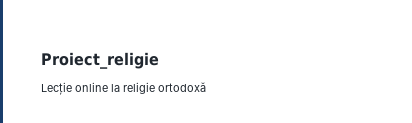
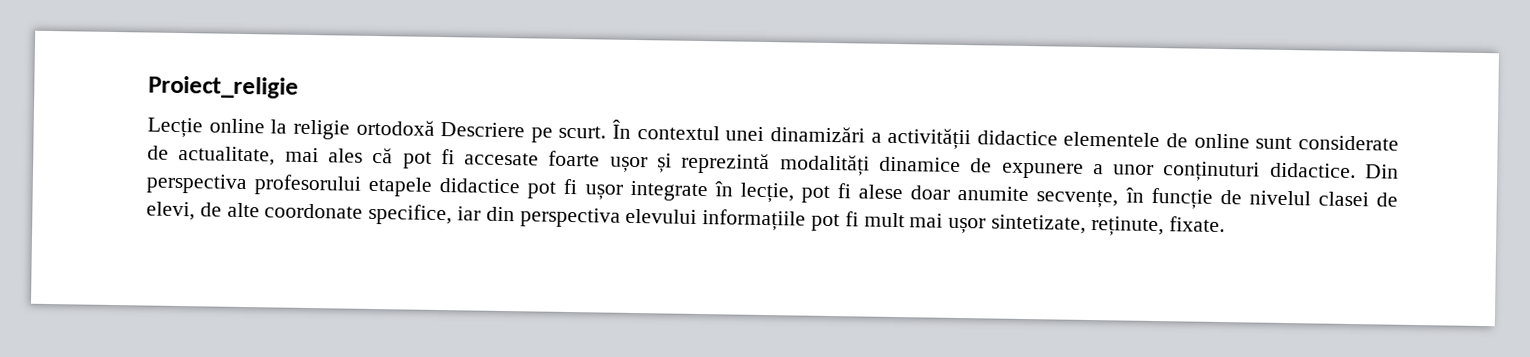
- Lecție online la religie ortodoxă
+ Lecție online la religie ortodoxă Descriere pe scurt. În contextul unei dinamizări a activității didactice elementele de online sunt considerate de actualitate, mai ales că pot fi accesate foarte ușor și reprezintă modalități dinamice de expunere a unor conținuturi didactice. Din perspectiva profesorului etapele didactice pot fi ușor integrate în lecție, pot fi alese doar anumite secvențe, în funcție de nivelul clasei de elevi, de alte coordonate specifice, iar din perspectiva elevului informațiile pot fi mult mai ușor sintetizate, reținute, fixate.

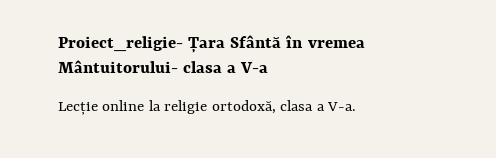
- Proiect_religie
- Lecție online la religie ortodoxă Descriere pe scurt. În contextul unei dinamizări a activității didactice elementele de online sunt considerate de actualitate, mai ales că pot fi accesate foarte ușor și reprezintă modalități dinamice de expunere a unor conținuturi didactice. Din perspectiva profesorului etapele didactice pot fi ușor integrate în lecție, pot fi alese doar anumite secvențe, în funcție de nivelul clasei de elevi, de alte coordonate specifice, iar din perspectiva elevului informațiile pot fi mult mai ușor sintetizate, reținute, fixate.
+ Proiect_religie- Țara Sfântă în vremea Mântuitorului- clasa a V-a
+ Lecție online la religie ortodoxă, clasa a V-a.

